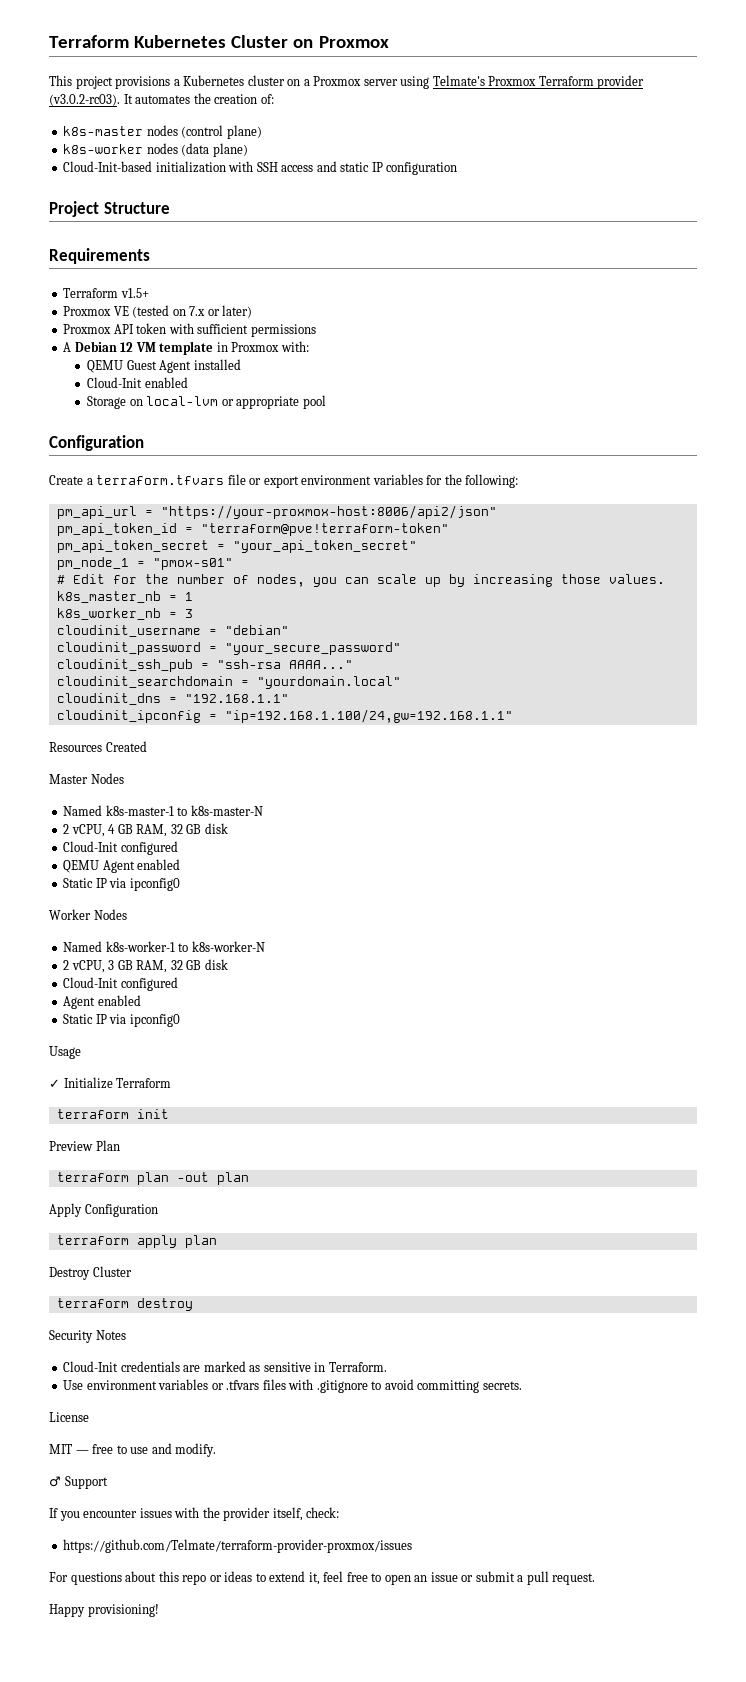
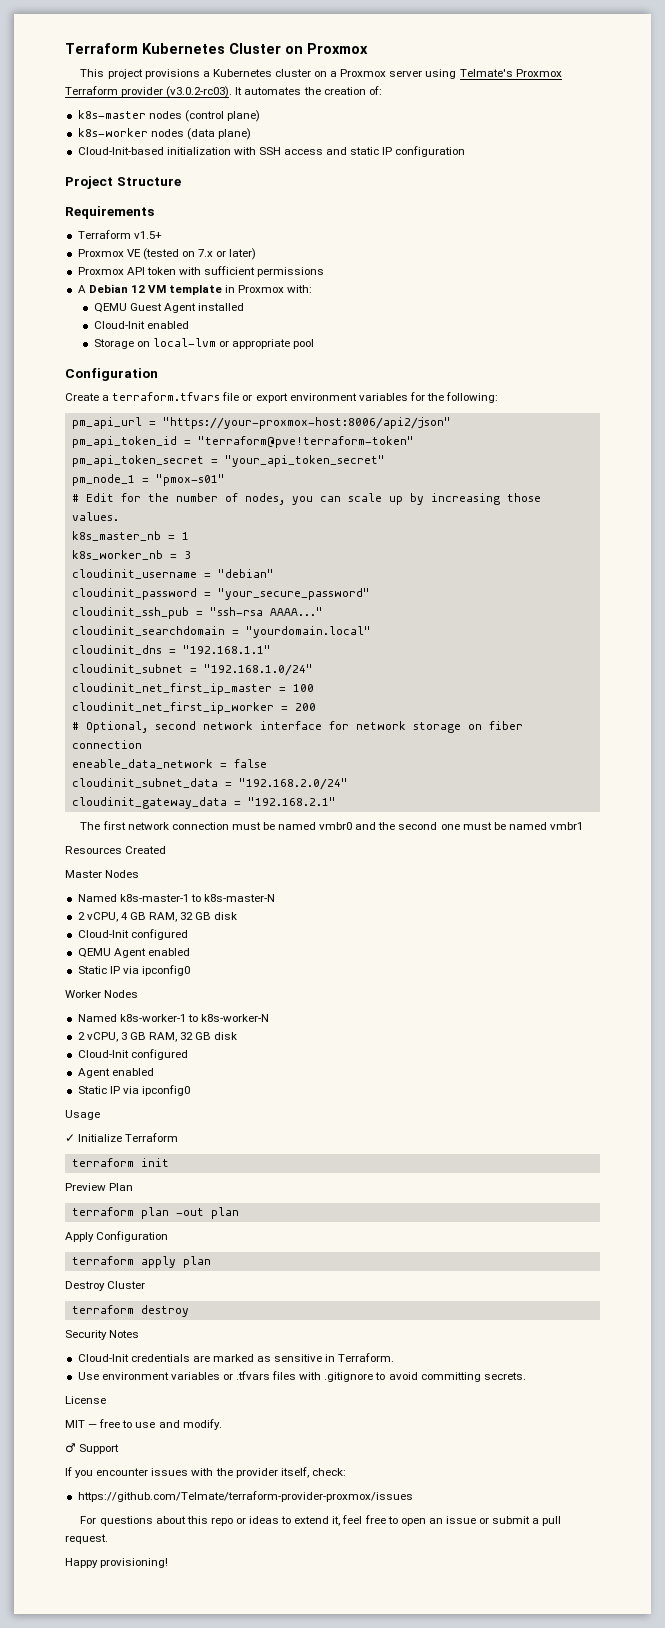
- cloudinit_ipconfig = "ip=192.168.1.100/24,gw=192.168.1.1"
+ cloudinit_subnet = "192.168.1.0/24"
+ cloudinit_net_first_ip_master = 100
+ cloudinit_net_first_ip_worker = 200
+ # Optional, second network interface for network storage on fiber connection
+ eneable_data_network = false
+ cloudinit_subnet_data = "192.168.2.0/24"
+ cloudinit_gateway_data = "192.168.2.1"
+ The first network connection must be named vmbr0 and the second one must be named vmbr1

